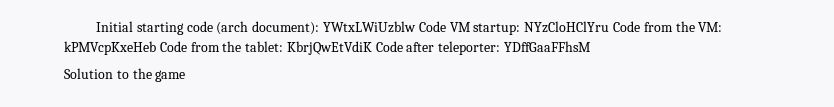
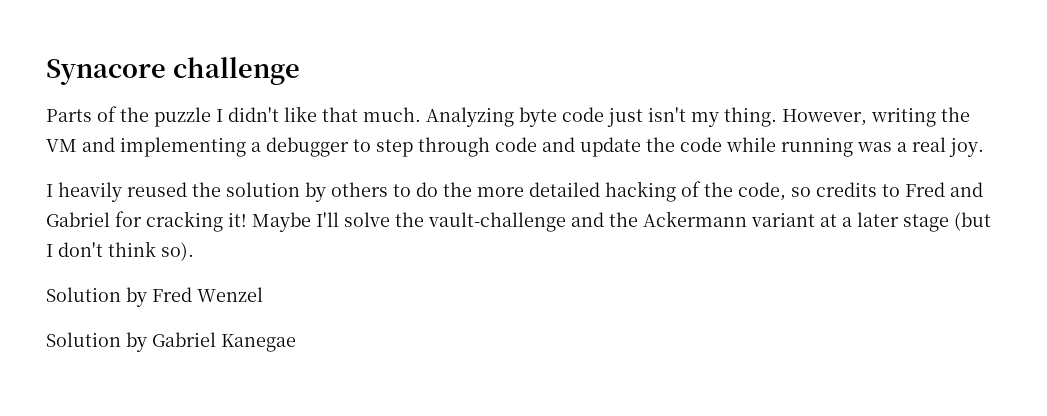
- Initial starting code (arch document): YWtxLWiUzblw Code VM startup: NYzCloHClYru Code from the VM: kPMVcpKxeHeb Code from the tablet: KbrjQwEtVdiK Code after teleporter: YDffGaaFFhsM
- Solution to the game
+ Synacore challenge
+ Parts of the puzzle I didn't like that much. Analyzing byte code just isn't my thing. However, writing the VM and implementing a debugger to step through code and update the code while running was a real joy.
+ I heavily reused the solution by others to do the more detailed hacking of the code, so credits to Fred and Gabriel for cracking it! Maybe I'll solve the vault-challenge and the Ackermann variant at a later stage (but I don't think so).
+ Solution by Fred Wenzel
+ Solution by Gabriel Kanegae

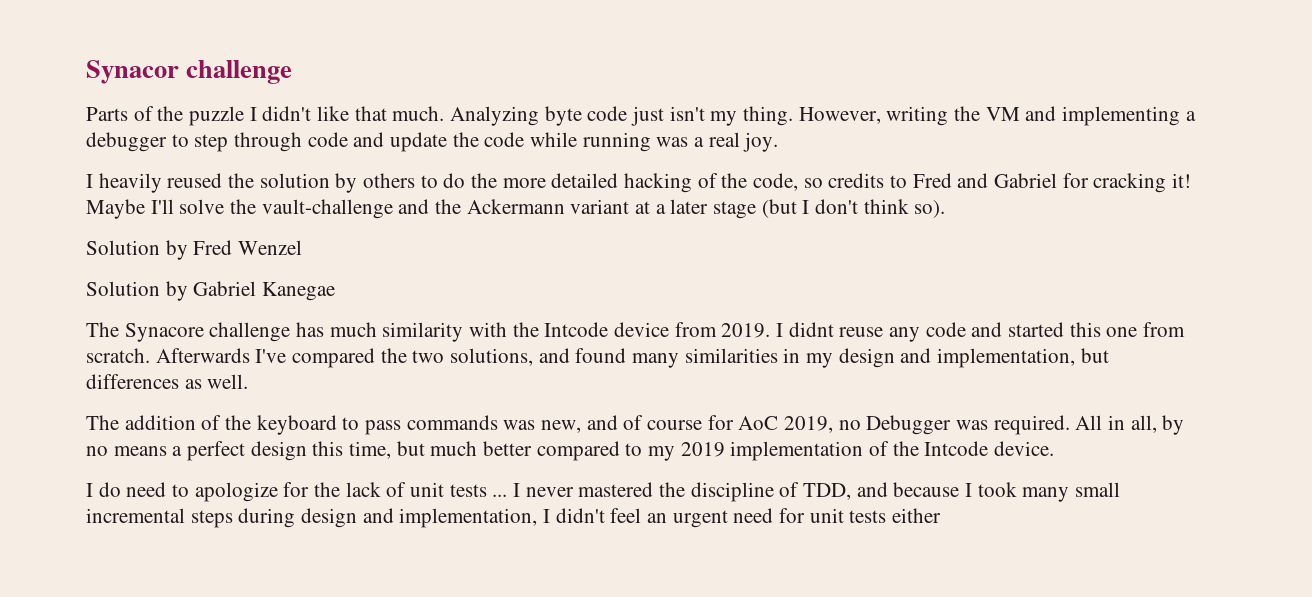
- Synacore challenge
+ Synacor challenge
+ The Synacore challenge has much similarity with the Intcode device from 2019. I didnt reuse any code and started this one from scratch. Afterwards I've compared the two solutions, and found many similarities in my design and implementation, but differences as well.
+ The addition of the keyboard to pass commands was new, and of course for AoC 2019, no Debugger was required. All in all, by no means a perfect design this time, but much better compared to my 2019 implementation of the Intcode device.
+ I do need to apologize for the lack of unit tests ... I never mastered the discipline of TDD, and because I took many small incremental steps during design and implementation, I didn't feel an urgent need for unit tests either

